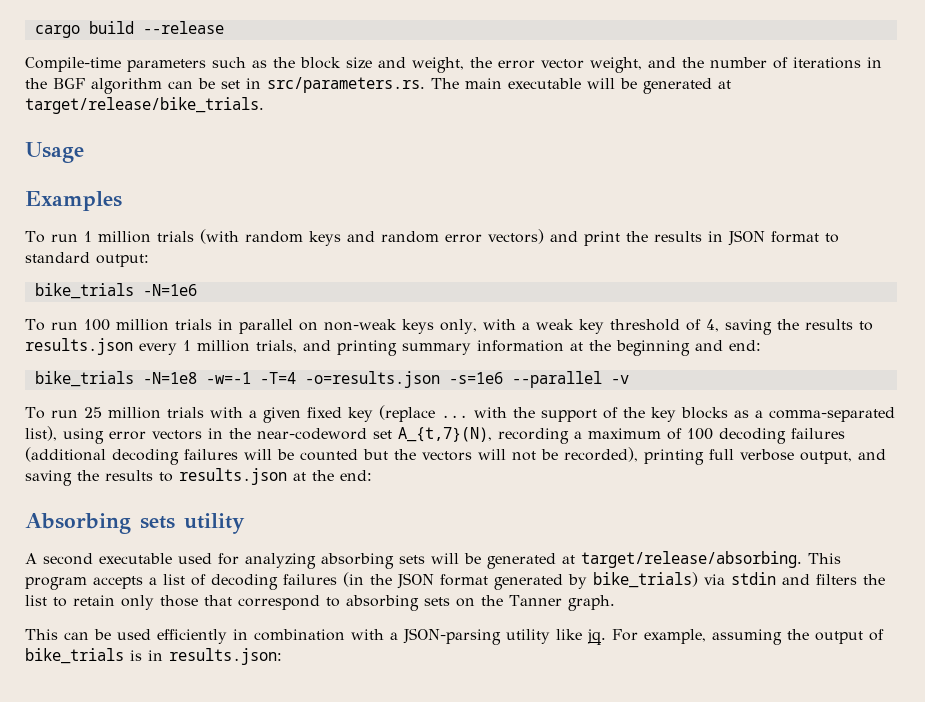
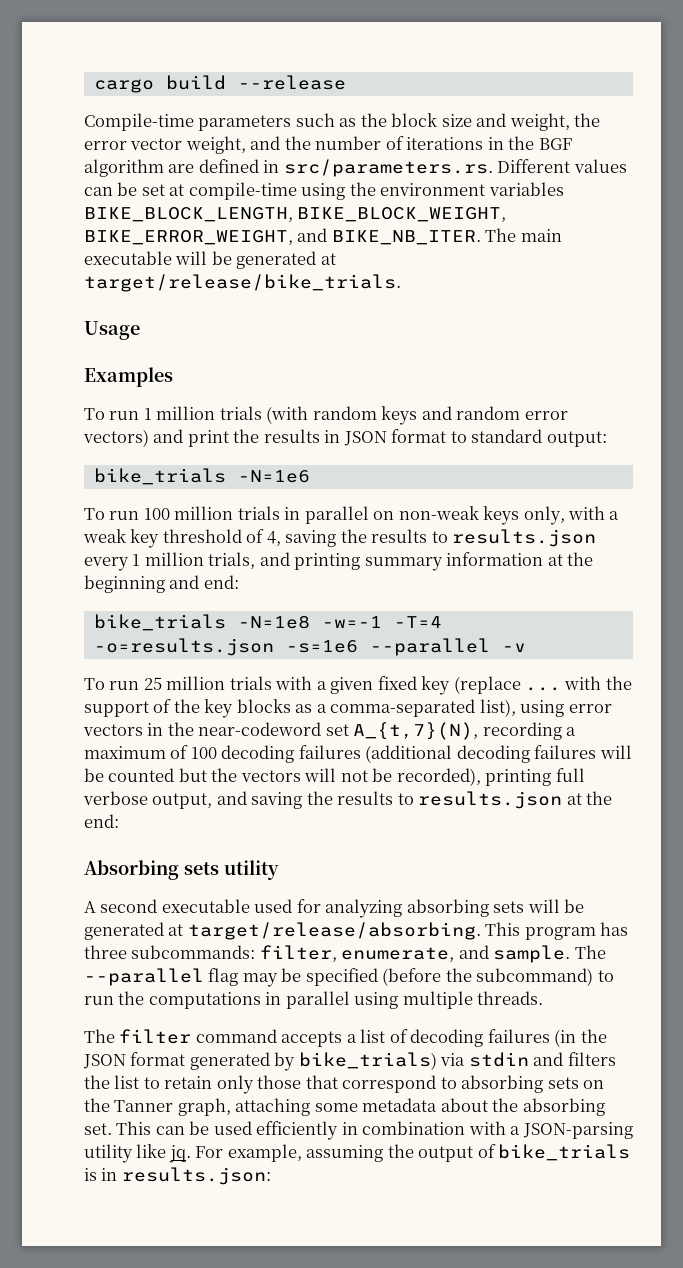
- Compile-time parameters such as the block size and weight, the error vector weight, and the number of iterations in the BGF algorithm can be set in src/parameters.rs. The main executable will be generated at target/release/bike_trials.
+ Compile-time parameters such as the block size and weight, the error vector weight, and the number of iterations in the BGF algorithm are defined in src/parameters.rs. Different values can be set at compile-time using the environment variables BIKE_BLOCK_LENGTH, BIKE_BLOCK_WEIGHT, BIKE_ERROR_WEIGHT, and BIKE_NB_ITER. The main executable will be generated at target/release/bike_trials.
- This program accepts a list of decoding failures (in the JSON format generated by bike_trials) via stdin and filters the list to retain only those that correspond to absorbing sets on the Tanner graph.
- This can be used efficiently in combination with a JSON-parsing utility like jq.
+ This program has three subcommands: filter, enumerate, and sample. The --parallel flag may be specified (before the subcommand) to run the computations in parallel using multiple threads.
+ The filter command accepts a list of decoding failures (in the JSON format generated by bike_trials) via stdin and filters the list to retain only those that correspond to absorbing sets on the Tanner graph, attaching some metadata about the absorbing set. This can be used efficiently in combination with a JSON-parsing utility like jq.

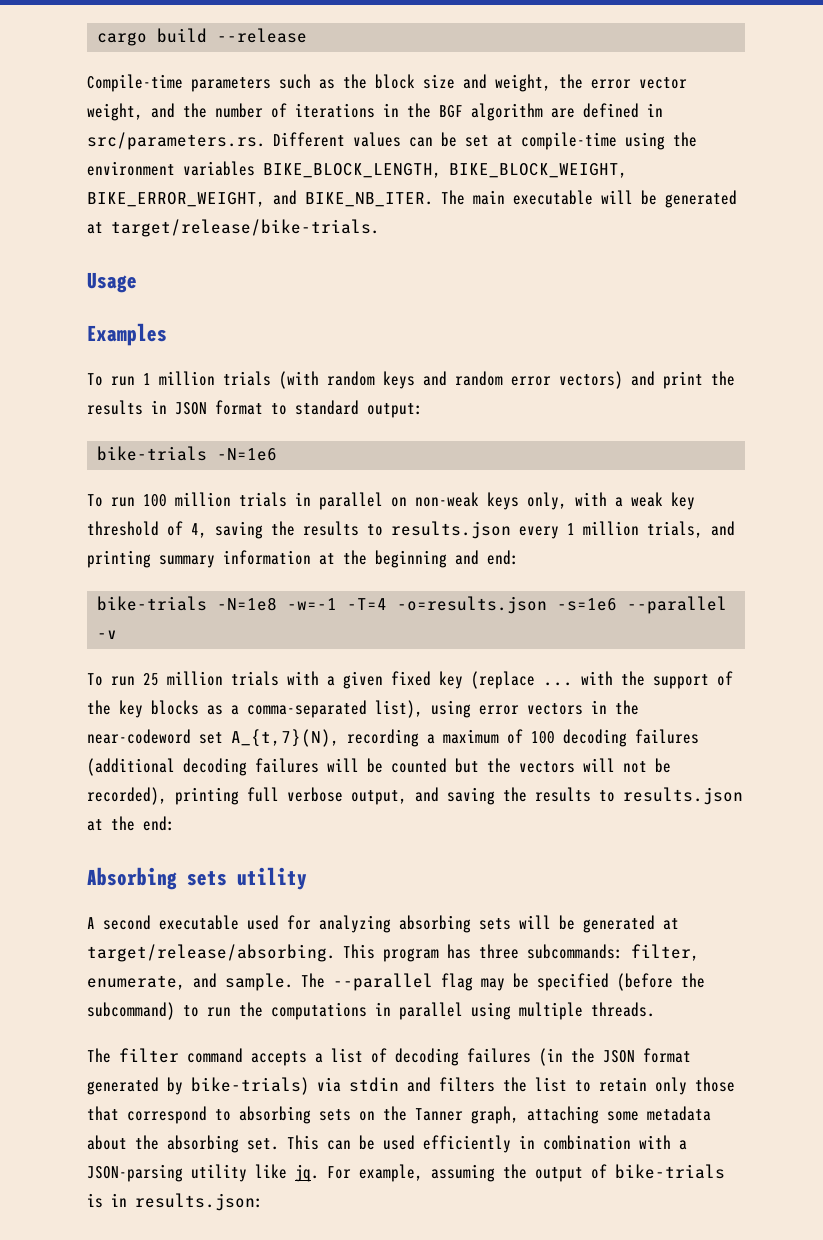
- The main executable will be generated at target/release/bike_trials.
+ The main executable will be generated at target/release/bike-trials.
- bike_trials -N=1e6
+ bike-trials -N=1e6
- bike_trials -N=1e8 -w=-1 -T=4 -o=results.json -s=1e6 --parallel -v
+ bike-trials -N=1e8 -w=-1 -T=4 -o=results.json -s=1e6 --parallel -v
- The filter command accepts a list of decoding failures (in the JSON format generated by bike_trials) via stdin and filters the list to retain only those that correspond to absorbing sets on the Tanner graph, attaching some metadata about the absorbing set.
+ The filter command accepts a list of decoding failures (in the JSON format generated by bike-trials) via stdin and filters the list to retain only those that correspond to absorbing sets on the Tanner graph, attaching some metadata about the absorbing set.
- For example, assuming the output of bike_trials is in results.json:
+ For example, assuming the output of bike-trials is in results.json:

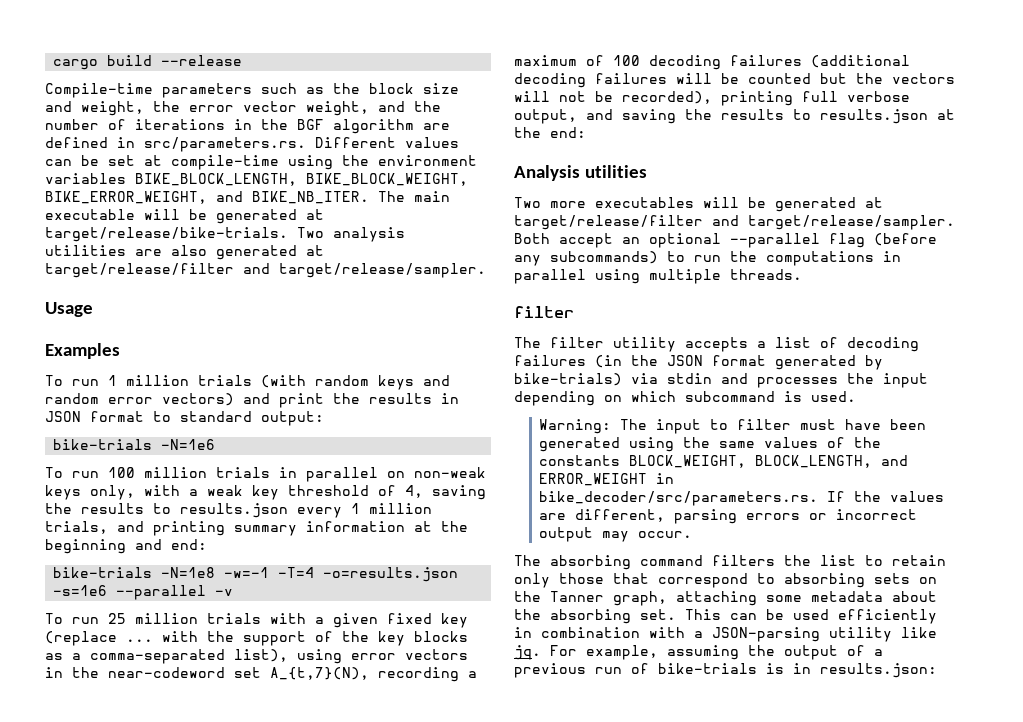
+ Two analysis utilities are also generated at target/release/filter and target/release/sampler.
- Absorbing sets utility
- A second executable used for analyzing absorbing sets will be generated at target/release/absorbing. This program has three subcommands: filter, enumerate, and sample. The --parallel flag may be specified (before the subcommand) to run the computations in parallel using multiple threads.
+ Analysis utilities
+ Two more executables will be generated at target/release/filter and target/release/sampler. Both accept an optional --parallel flag (before any subcommands) to run the computations in parallel using multiple threads.
+ filter
- The filter command accepts a list of decoding failures (in the JSON format generated by bike-trials) via stdin and filters the list to retain only those that correspond to absorbing sets on the Tanner graph, attaching some metadata about the absorbing set.
+ The filter utility accepts a list of decoding failures (in the JSON format generated by bike-trials) via stdin and processes the input depending on which subcommand is used.
+ Warning: The input to filter must have been generated using the same values of the constants BLOCK_WEIGHT, BLOCK_LENGTH, and ERROR_WEIGHT in bike_decoder/src/parameters.rs. If the values are different, parsing errors or incorrect output may occur.
+ The absorbing command filters the list to retain only those that correspond to absorbing sets on the Tanner graph, attaching some metadata about the absorbing set.
- For example, assuming the output of bike-trials is in results.json:
+ For example, assuming the output of a previous run of bike-trials is in results.json:

